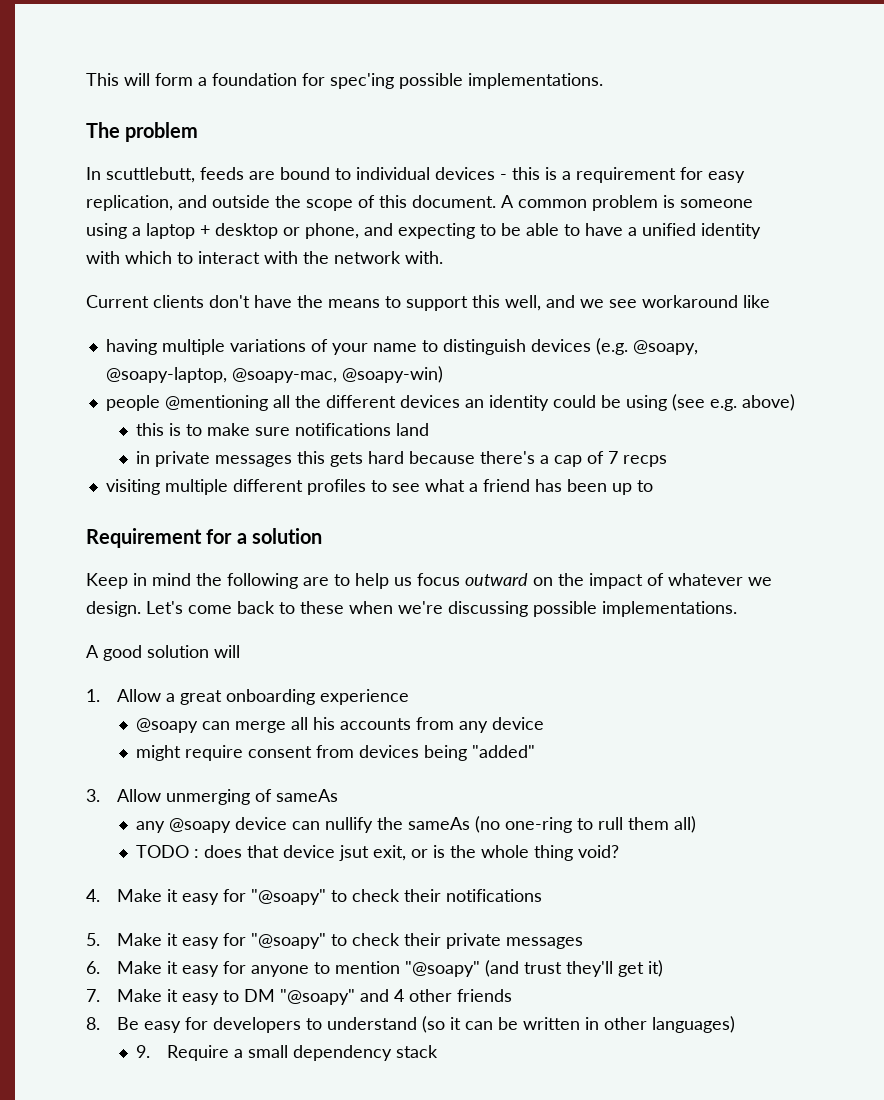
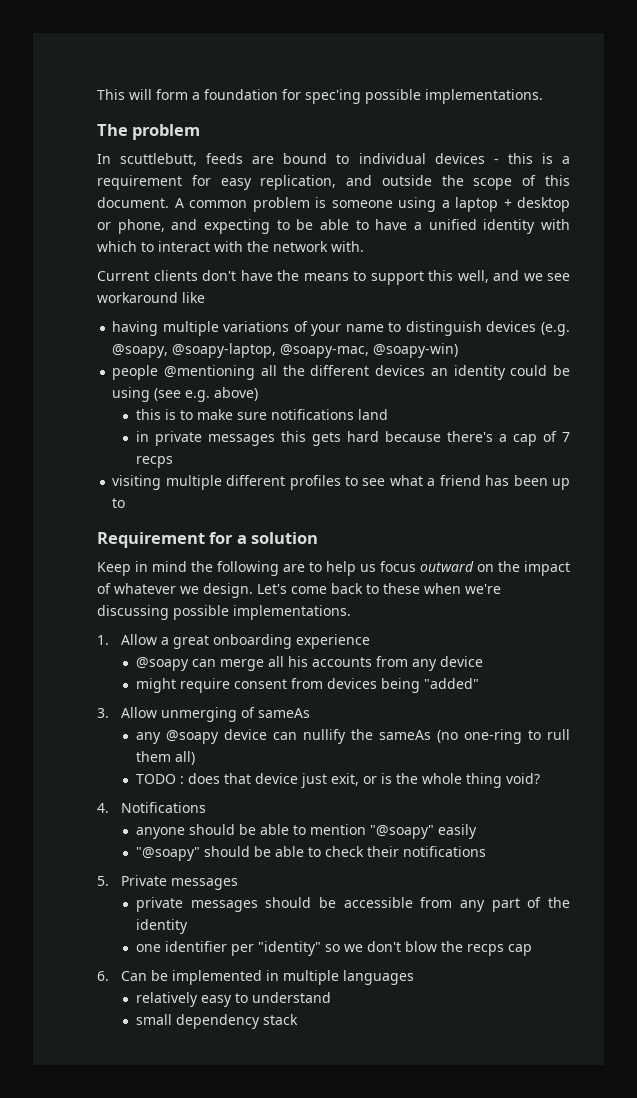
- A good solution will
- TODO : does that device jsut exit, or is the whole thing void?
+ TODO : does that device just exit, or is the whole thing void?
- 4. Make it easy for "@soapy" to check their notifications
+ 4. Notifications
+ anyone should be able to mention "@soapy" easily
+ "@soapy" should be able to check their notifications
- 5. Make it easy for "@soapy" to check their private messages
- 6. Make it easy for anyone to mention "@soapy" (and trust they'll get it)
- 7. Make it easy to DM "@soapy" and 4 other friends
- 8. Be easy for developers to understand (so it can be written in other languages)
- 9. Require a small dependency stack
+ 5. Private messages
+ private messages should be accessible from any part of the identity
+ one identifier per "identity" so we don't blow the recps cap
+ 6. Can be implemented in multiple languages
+ relatively easy to understand
+ small dependency stack

